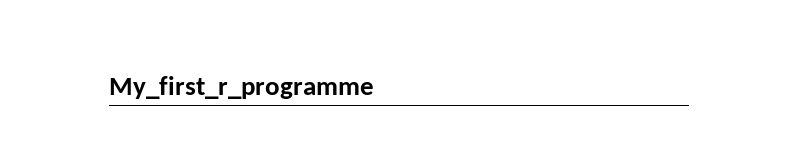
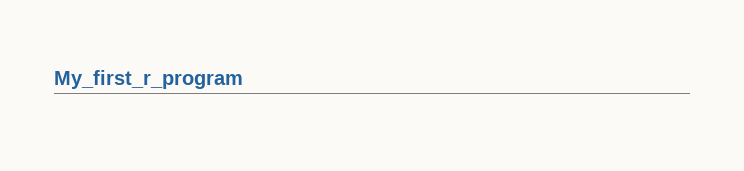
- My_first_r_programme
+ My_first_r_program

